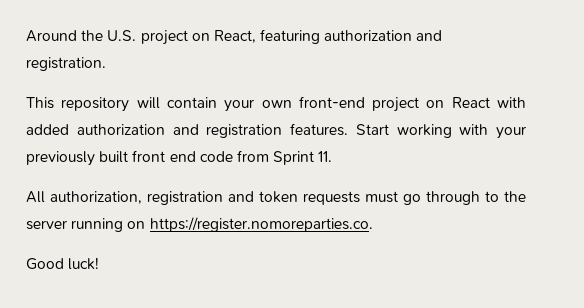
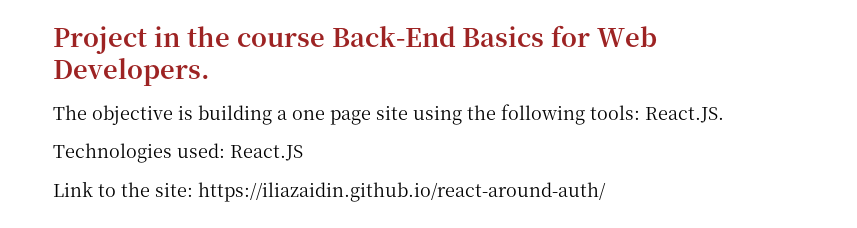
- Around the U.S. project on React, featuring authorization and registration.
- This repository will contain your own front-end project on React with added authorization and registration features. Start working with your previously built front end code from Sprint 11.
- All authorization, registration and token requests must go through to the server running on https://register.nomoreparties.co.
- Good luck!
+ Project in the course Back-End Basics for Web Developers.
+ The objective is building a one page site using the following tools: React.JS.
+ Technologies used: React.JS
+ Link to the site: https://iliazaidin.github.io/react-around-auth/

